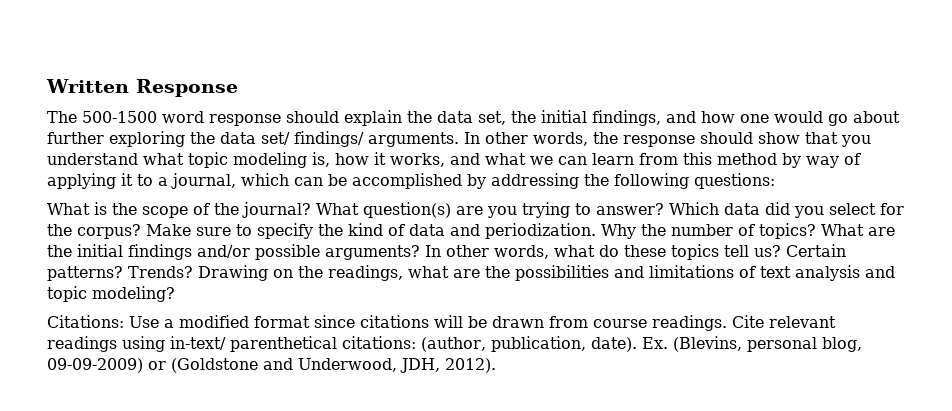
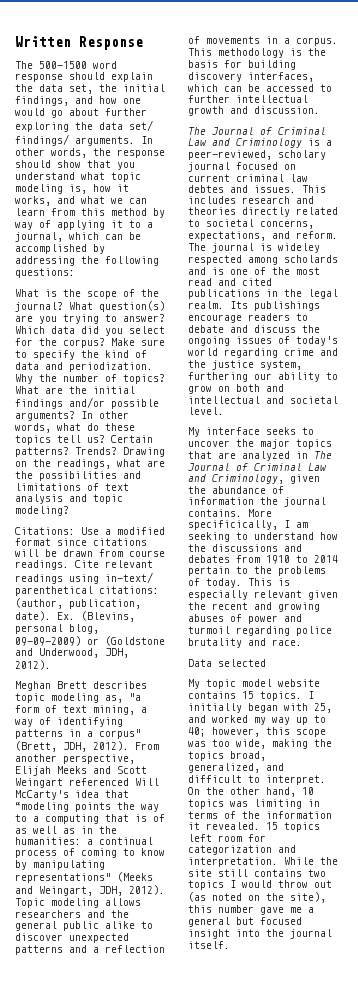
+ Meghan Brett describes topic modeling as, "a form of text mining, a way of identifying patterns in a corpus" (Brett, JDH, 2012). From another perspective, Elijah Meeks and Scott Weingart referenced Will McCarty's idea that “modeling points the way to a computing that is of as well as in the humanities: a continual process of coming to know by manipulating representations" (Meeks and Weingart, JDH, 2012). Topic modeling allows researchers and the general public alike to discover unexpected patterns and a reflection of movements in a corpus. This methodology is the basis for building discovery interfaces, which can be accessed to further intellectual growth and discussion.
+ The Journal of Criminal Law and Criminology is a peer-reviewed, scholary journal focused on current criminal law debtes and issues. This includes research and theories directly related to societal concerns, expectations, and reform. The journal is wideley respected among scholards and is one of the most read and cited publications in the legal realm. Its publishings encourage readers to debate and discuss the ongoing issues of today's world regarding crime and the justice system, furthering our ability to grow on both and intellectual and societal level.
+ My interface seeks to uncover the major topics that are analyzed in The Journal of Criminal Law and Criminology, given the abundance of information the journal contains. More specificically, I am seeking to understand how the discussions and debates from 1910 to 2014 pertain to the problems of today. This is especially relevant given the recent and growing abuses of power and turmoil regarding police brutality and race.
+ Data selected
+ My topic model website contains 15 topics. I initially began with 25, and worked my way up to 40; however, this scope was too wide, making the topics broad, generalized, and difficult to interpret. On the other hand, 10 topics was limiting in terms of the information it revealed. 15 topics left room for categorization and interpretation. While the site still contains two topics I would throw out (as noted on the site), this number gave me a general but focused insight into the journal itself.

